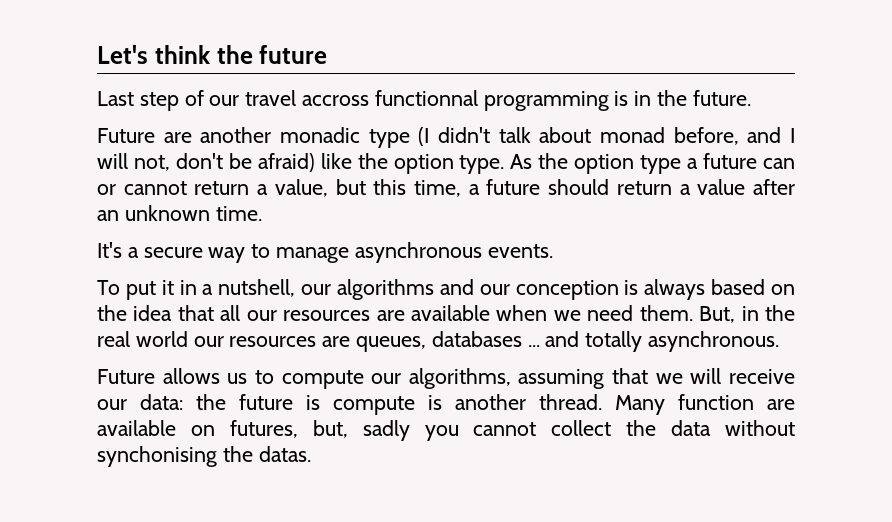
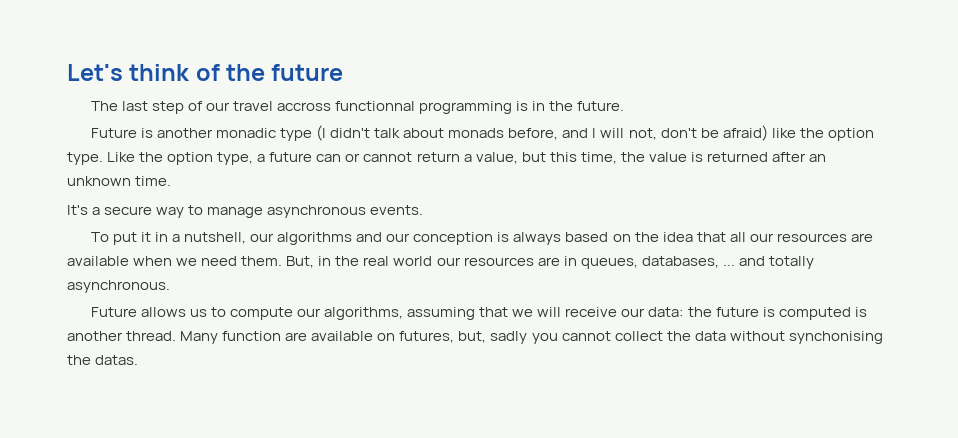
- Let's think the future
+ Let's think of the future
- Last step of our travel accross functionnal programming is in the future.
+ The last step of our travel accross functionnal programming is in the future.
- Future are another monadic type (I didn't talk about monad before, and I will not, don't be afraid) like the option type.
+ Future is another monadic type (I didn't talk about monads before, and I will not, don't be afraid) like the option type.
- As the option type a future can or cannot return a value, but this time, a future should return a value after an unknown time.
+ Like the option type, a future can or cannot return a value, but this time, the value is returned after an unknown time.
- But, in the real world our resources are queues, databases ... and totally asynchronous.
+ But, in the real world our resources are in queues, databases, ... and totally asynchronous.
- Future allows us to compute our algorithms, assuming that we will receive our data: the future is compute is another thread.
+ Future allows us to compute our algorithms, assuming that we will receive our data: the future is computed is another thread.

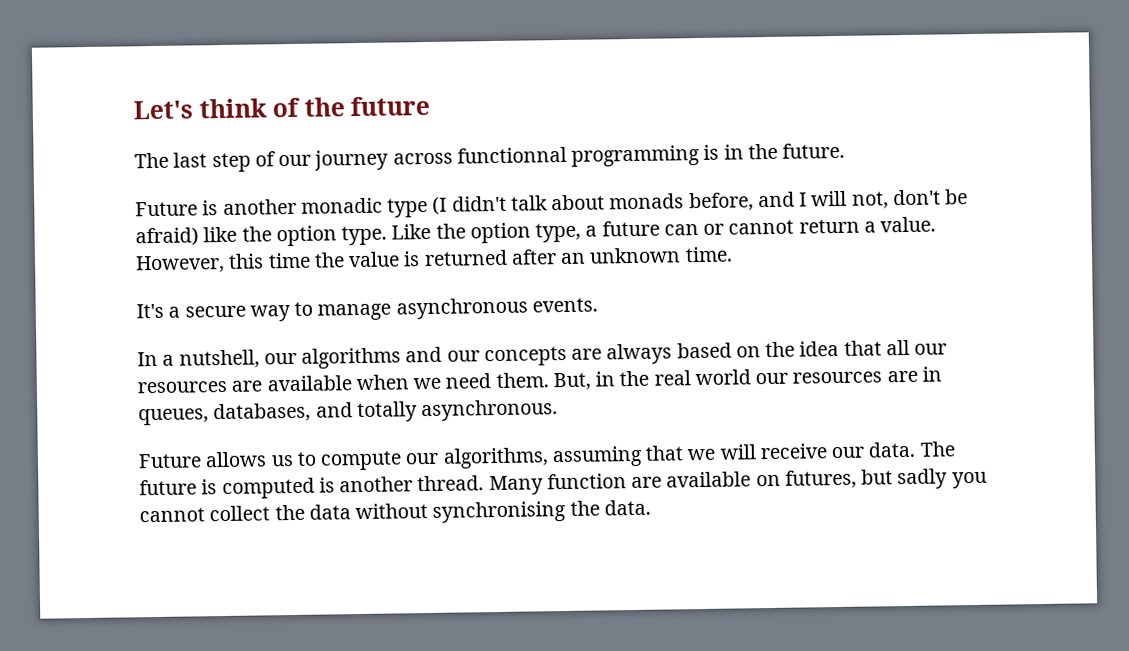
- The last step of our travel accross functionnal programming is in the future.
+ The last step of our journey across functionnal programming is in the future.
- Like the option type, a future can or cannot return a value, but this time, the value is returned after an unknown time.
+ Like the option type, a future can or cannot return a value. However, this time the value is returned after an unknown time.
- To put it in a nutshell, our algorithms and our conception is always based on the idea that all our resources are available when we need them.
+ In a nutshell, our algorithms and our concepts are always based on the idea that all our resources are available when we need them.
- But, in the real world our resources are in queues, databases, ... and totally asynchronous.
+ But, in the real world our resources are in queues, databases, and totally asynchronous.
- Future allows us to compute our algorithms, assuming that we will receive our data: the future is computed is another thread.
+ Future allows us to compute our algorithms, assuming that we will receive our data. The future is computed is another thread.
- Many function are available on futures, but, sadly you cannot collect the data without synchonising the datas.
+ Many function are available on futures, but sadly you cannot collect the data without synchronising the data.

